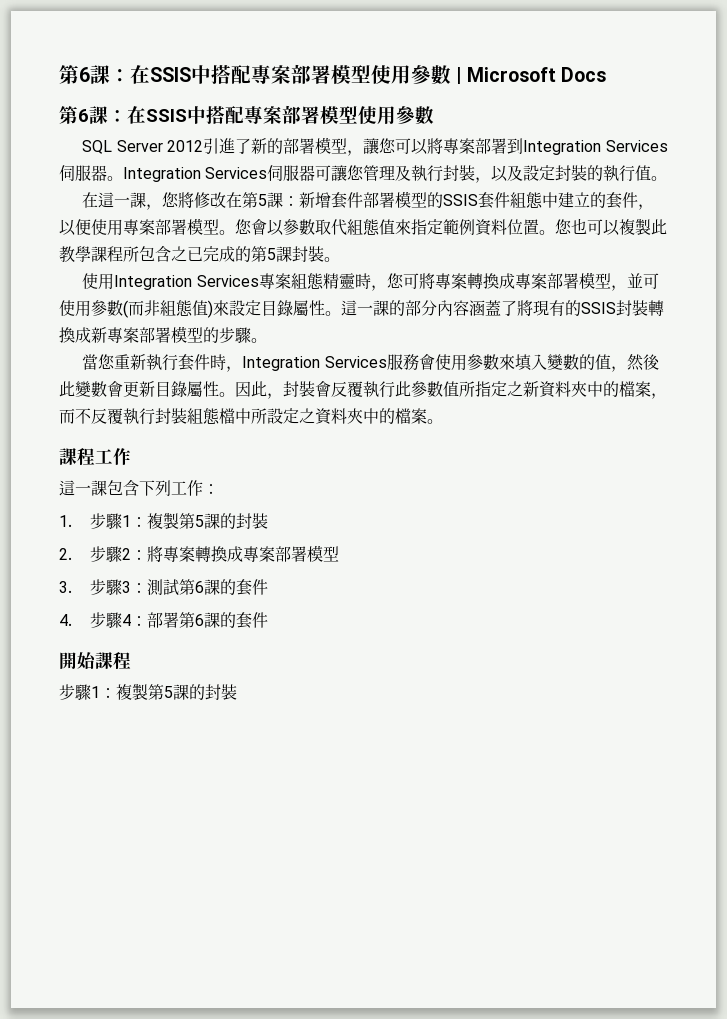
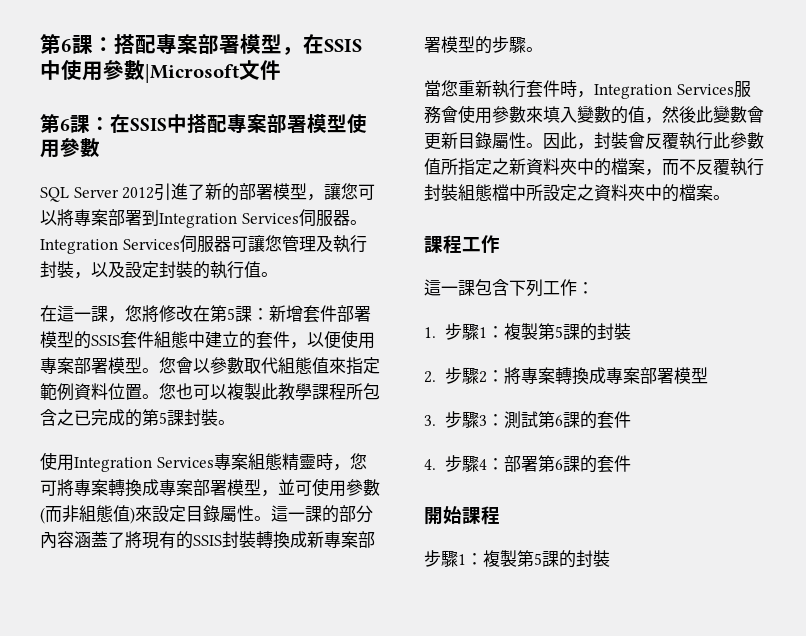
- 第6課：在SSIS中搭配專案部署模型使用參數 | Microsoft Docs
+ 第6課：搭配專案部署模型，在SSIS中使用參數|Microsoft文件

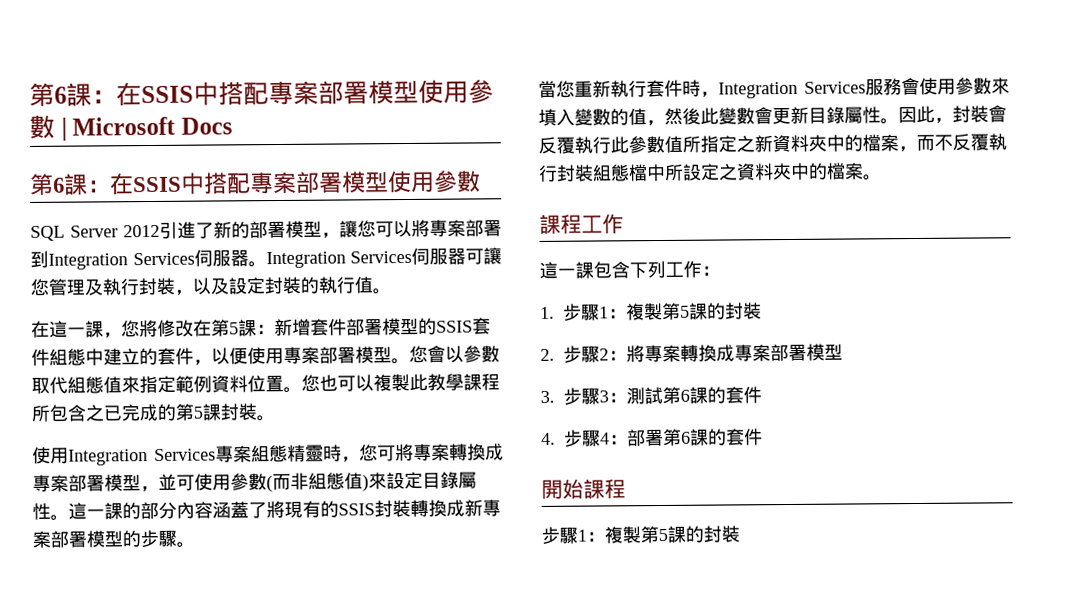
- 第6課：搭配專案部署模型，在SSIS中使用參數|Microsoft文件
+ 第6課：在SSIS中搭配專案部署模型使用參數 | Microsoft Docs

